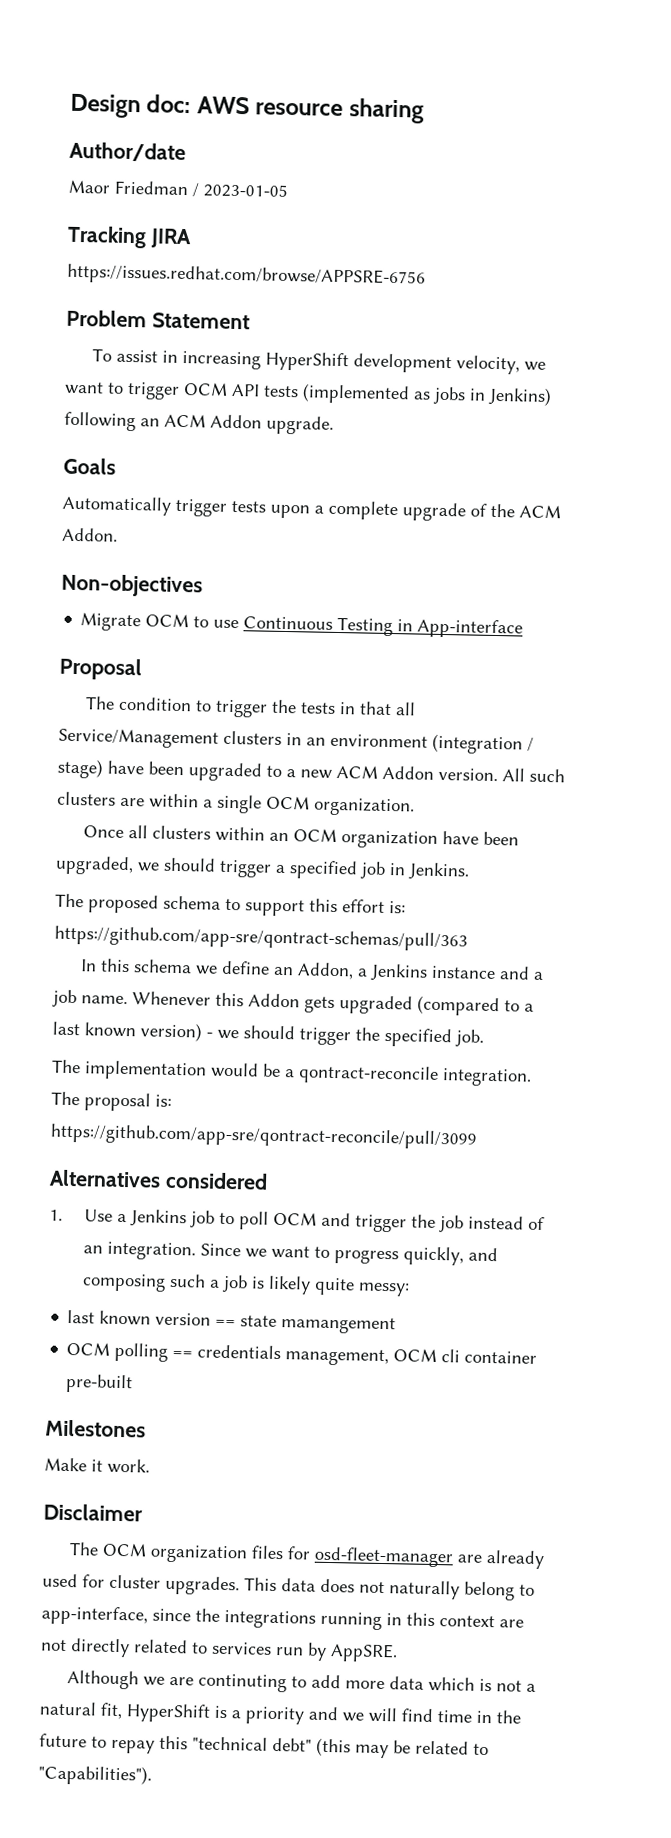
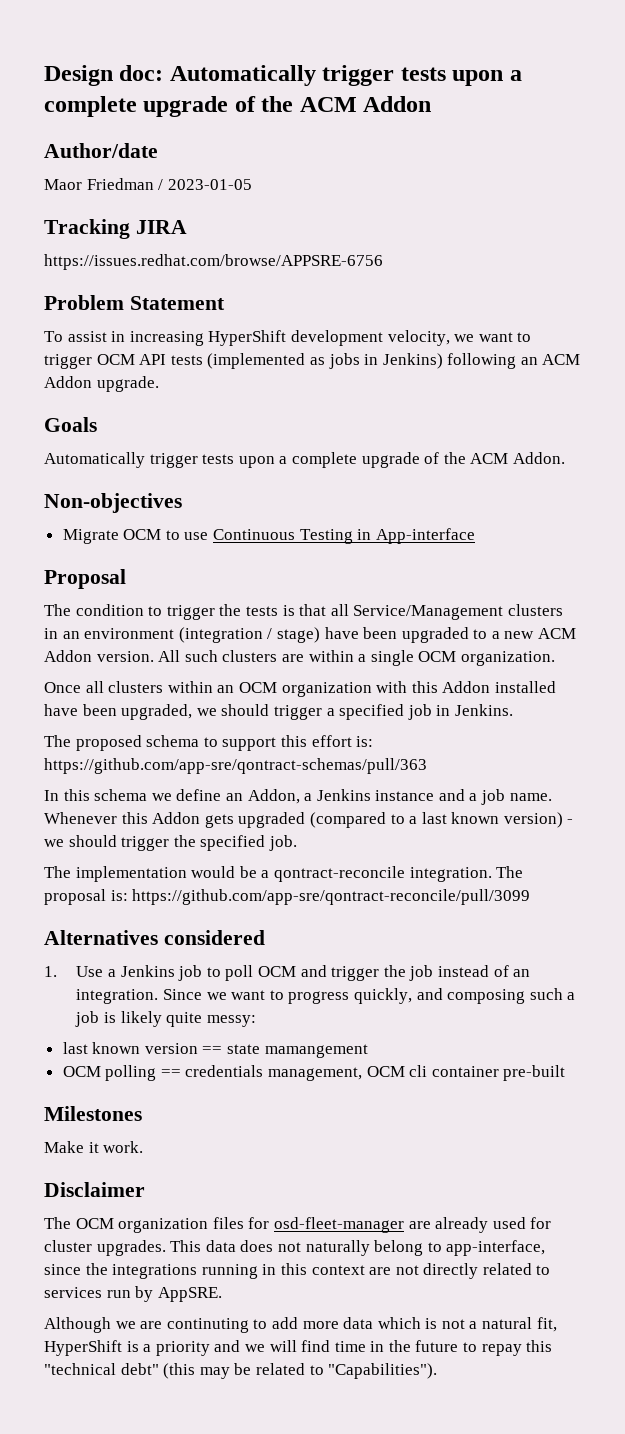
- Design doc: AWS resource sharing
+ Design doc: Automatically trigger tests upon a complete upgrade of the ACM Addon
- The condition to trigger the tests in that all Service/Management clusters in an environment (integration / stage) have been upgraded to a new ACM Addon version.
+ The condition to trigger the tests is that all Service/Management clusters in an environment (integration / stage) have been upgraded to a new ACM Addon version.
- Once all clusters within an OCM organization have been upgraded, we should trigger a specified job in Jenkins.
+ Once all clusters within an OCM organization with this Addon installed have been upgraded, we should trigger a specified job in Jenkins.

